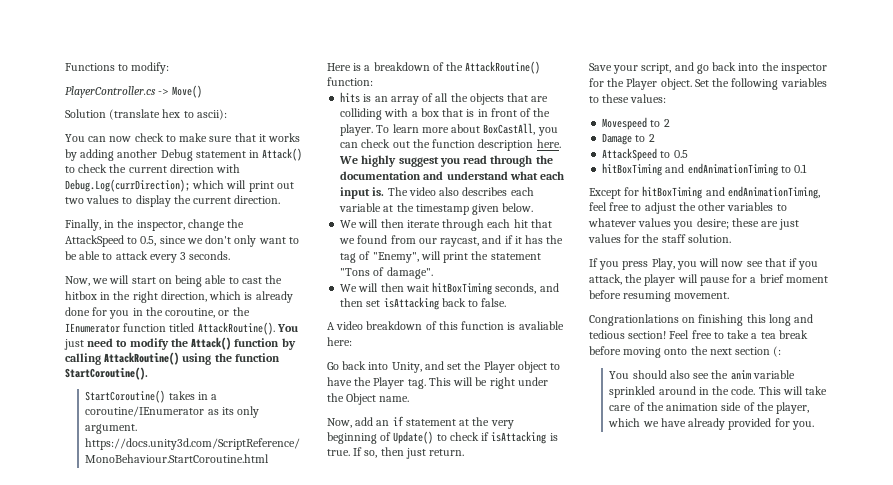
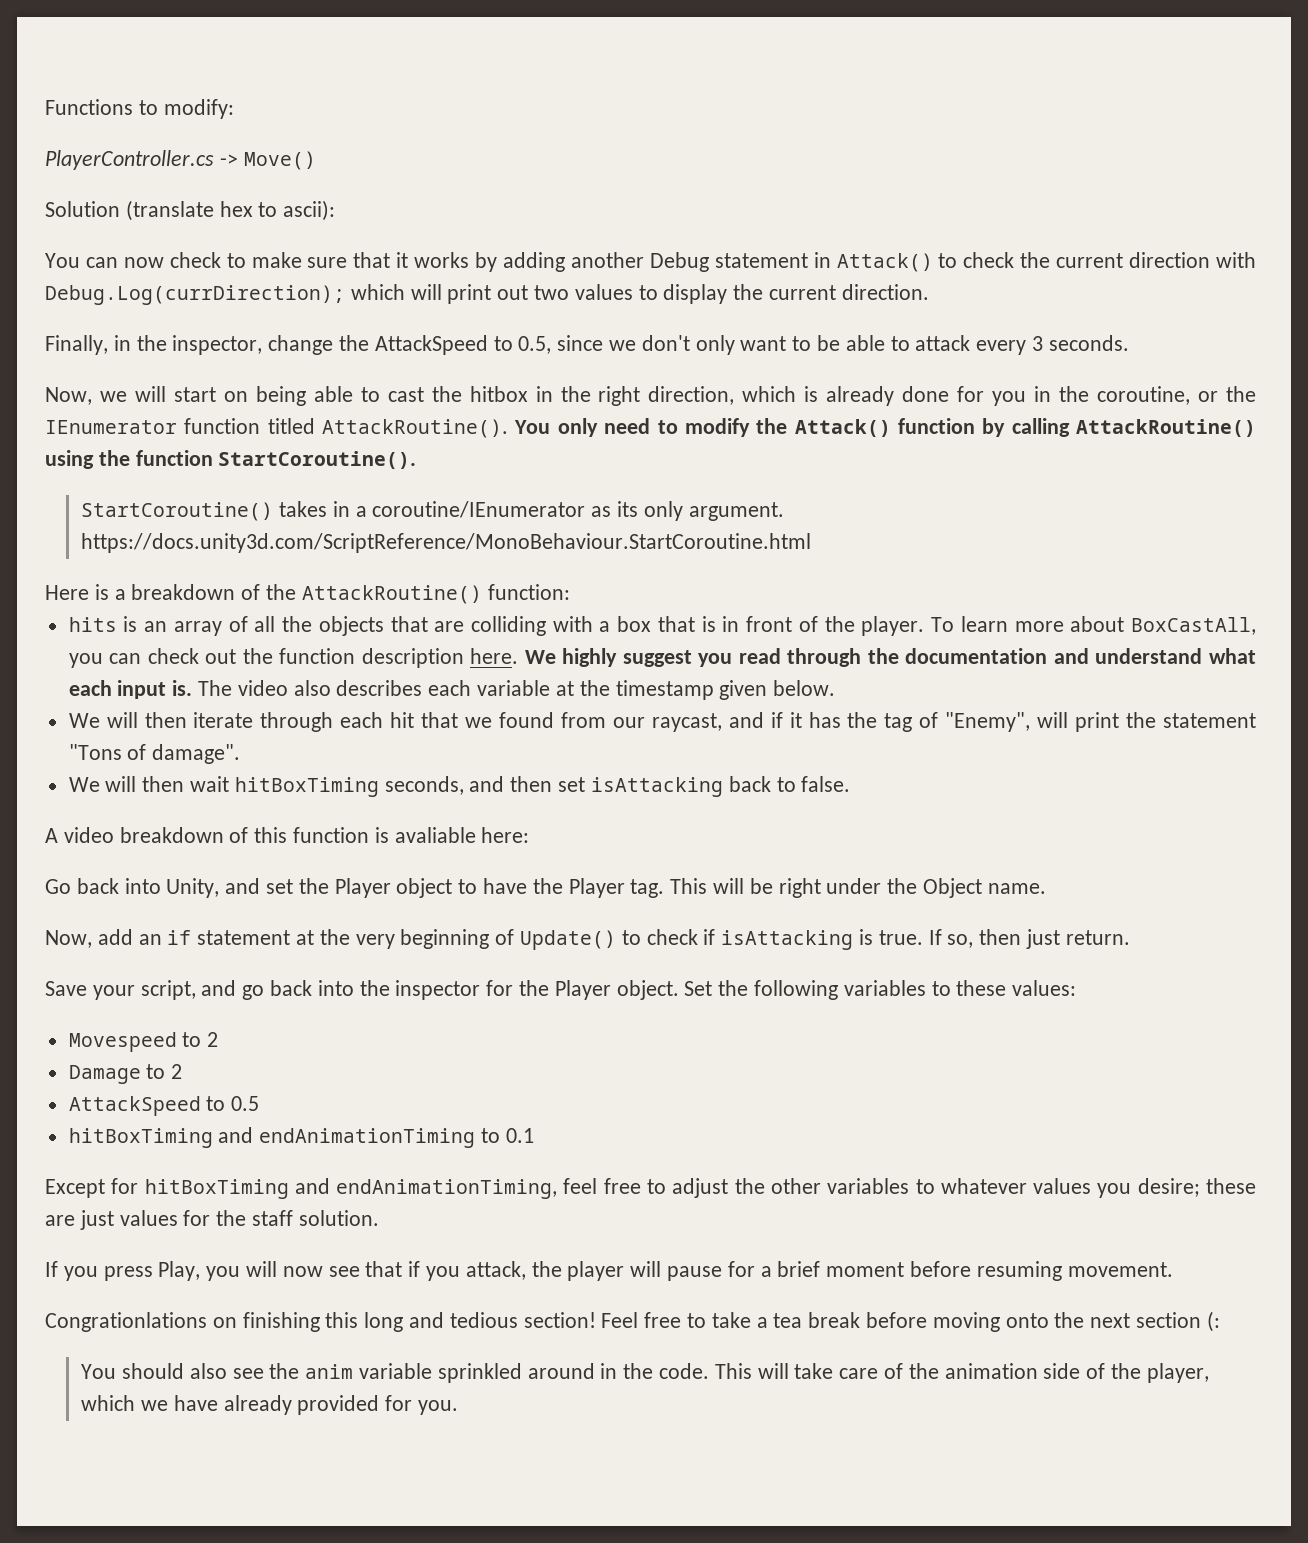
- You just need to modify the Attack() function by calling AttackRoutine() using the function StartCoroutine().
+ You only need to modify the Attack() function by calling AttackRoutine() using the function StartCoroutine().

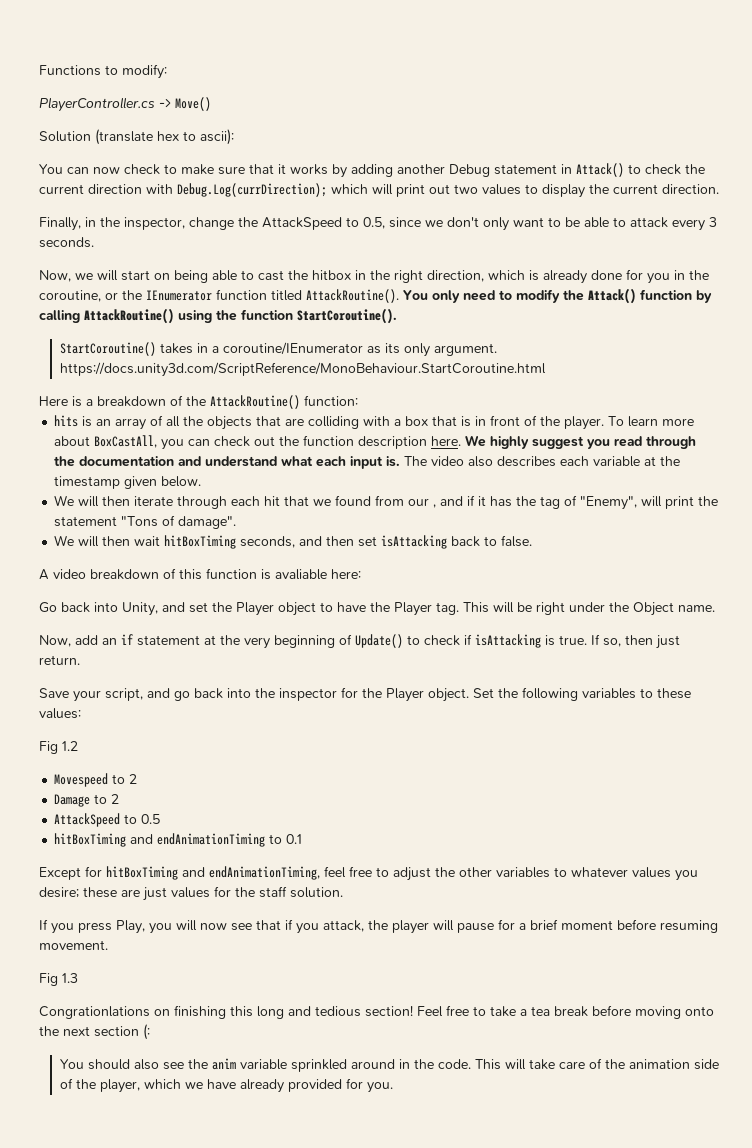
- We will then iterate through each hit that we found from our raycast, and if it has the tag of "Enemy", will print the statement "Tons of damage".
+ We will then iterate through each hit that we found from our , and if it has the tag of "Enemy", will print the statement "Tons of damage".
+ Fig 1.2
+ Fig 1.3

